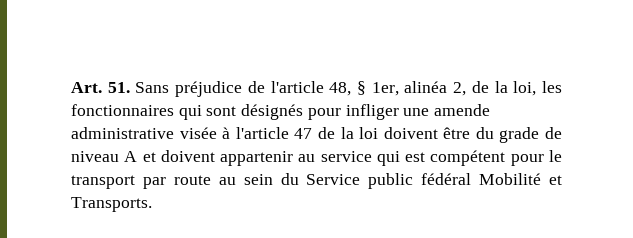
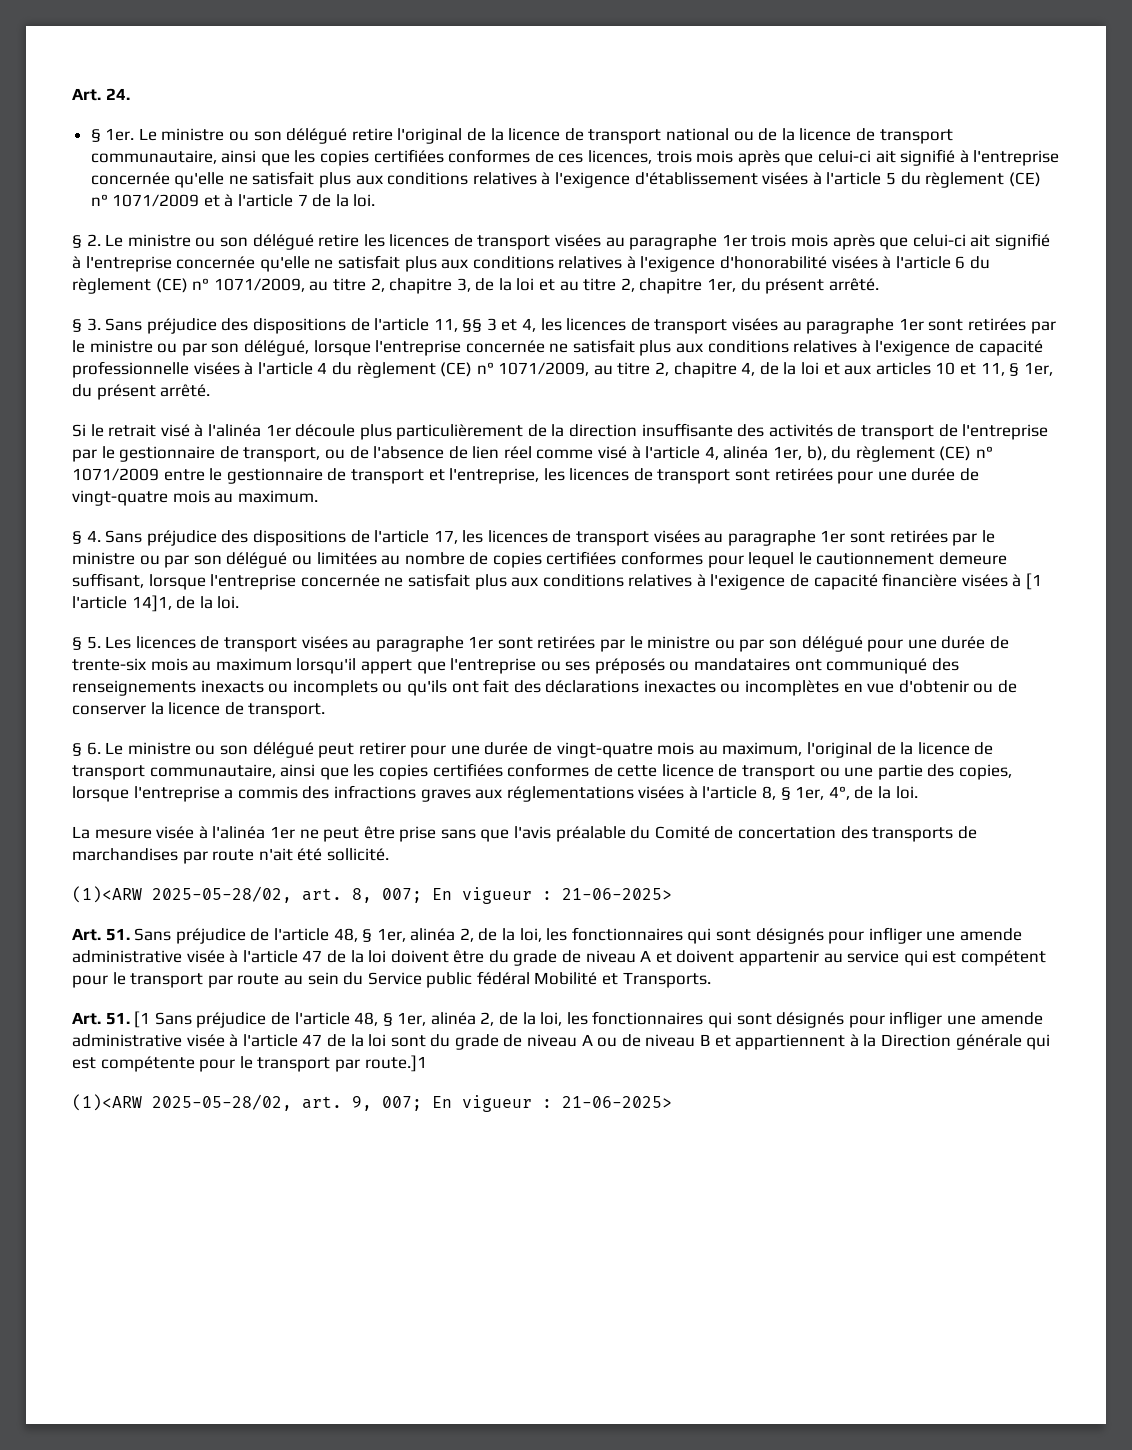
+ Art. 24.
+ § 1er. Le ministre ou son délégué retire l'original de la licence de transport national ou de la licence de transport communautaire, ainsi que les copies certifiées conformes de ces licences, trois mois après que celui-ci ait signifié à l'entreprise concernée qu'elle ne satisfait plus aux conditions relatives à l'exigence d'établissement visées à l'article 5 du règlement (CE) n° 1071/2009 et à l'article 7 de la loi.
+ § 2. Le ministre ou son délégué retire les licences de transport visées au paragraphe 1er trois mois après que celui-ci ait signifié à l'entreprise concernée qu'elle ne satisfait plus aux conditions relatives à l'exigence d'honorabilité visées à l'article 6 du règlement (CE) n° 1071/2009, au titre 2, chapitre 3, de la loi et au titre 2, chapitre 1er, du présent arrêté.
+ § 3. Sans préjudice des dispositions de l'article 11, §§ 3 et 4, les licences de transport visées au paragraphe 1er sont retirées par le ministre ou par son délégué, lorsque l'entreprise concernée ne satisfait plus aux conditions relatives à l'exigence de capacité professionnelle visées à l'article 4 du règlement (CE) n° 1071/2009, au titre 2, chapitre 4, de la loi et aux articles 10 et 11, § 1er, du présent arrêté.
+ Si le retrait visé à l'alinéa 1er découle plus particulièrement de la direction insuffisante des activités de transport de l'entreprise par le gestionnaire de transport, ou de l'absence de lien réel comme visé à l'article 4, alinéa 1er, b), du règlement (CE) n° 1071/2009 entre le gestionnaire de transport et l'entreprise, les licences de transport sont retirées pour une durée de vingt-quatre mois au maximum.
+ § 4. Sans préjudice des dispositions de l'article 17, les licences de transport visées au paragraphe 1er sont retirées par le ministre ou par son délégué ou limitées au nombre de copies certifiées conformes pour lequel le cautionnement demeure suffisant, lorsque l'entreprise concernée ne satisfait plus aux conditions relatives à l'exigence de capacité financière visées à [1 l'article 14]1, de la loi.
+ § 5. Les licences de transport visées au paragraphe 1er sont retirées par le ministre ou par son délégué pour une durée de trente-six mois au maximum lorsqu'il appert que l'entreprise ou ses préposés ou mandataires ont communiqué des renseignements inexacts ou incomplets ou qu'ils ont fait des déclarations inexactes ou incomplètes en vue d'obtenir ou de conserver la licence de transport.
+ § 6. Le ministre ou son délégué peut retirer pour une durée de vingt-quatre mois au maximum, l'original de la licence de transport communautaire, ainsi que les copies certifiées conformes de cette licence de transport ou une partie des copies, lorsque l'entreprise a commis des infractions graves aux réglementations visées à l'article 8, § 1er, 4°, de la loi.
+ La mesure visée à l'alinéa 1er ne peut être prise sans que l'avis préalable du Comité de concertation des transports de marchandises par route n'ait été sollicité.
+ (1)<ARW 2025-05-28/02, art. 8, 007; En vigueur : 21-06-2025>
+ Art. 51. [1 Sans préjudice de l'article 48, § 1er, alinéa 2, de la loi, les fonctionnaires qui sont désignés pour infliger une amende administrative visée à l'article 47 de la loi sont du grade de niveau A ou de niveau B et appartiennent à la Direction générale qui est compétente pour le transport par route.]1
+ (1)<ARW 2025-05-28/02, art. 9, 007; En vigueur : 21-06-2025>

